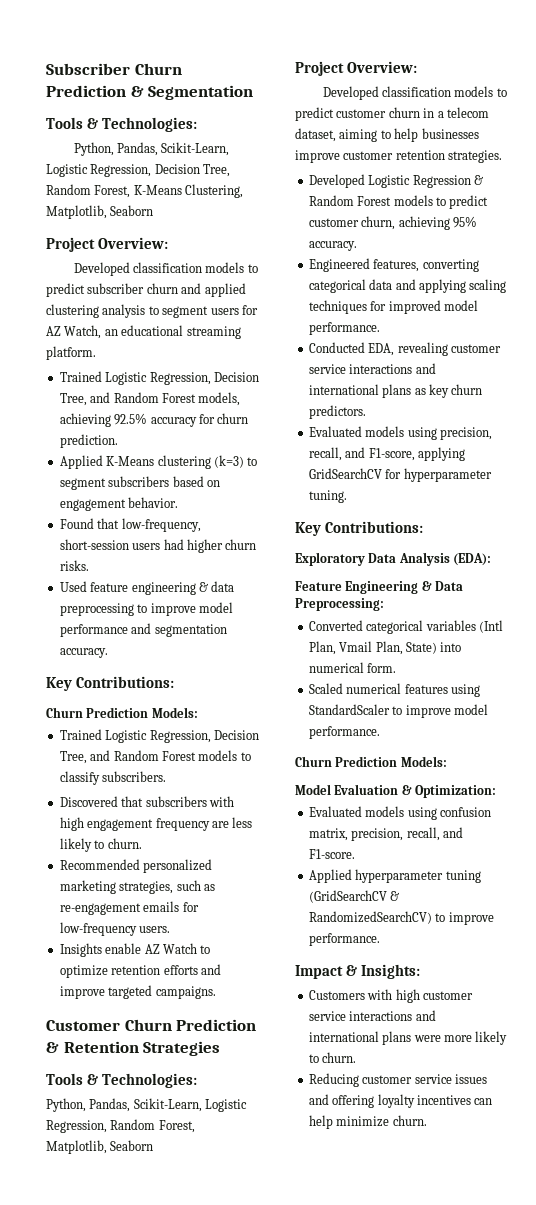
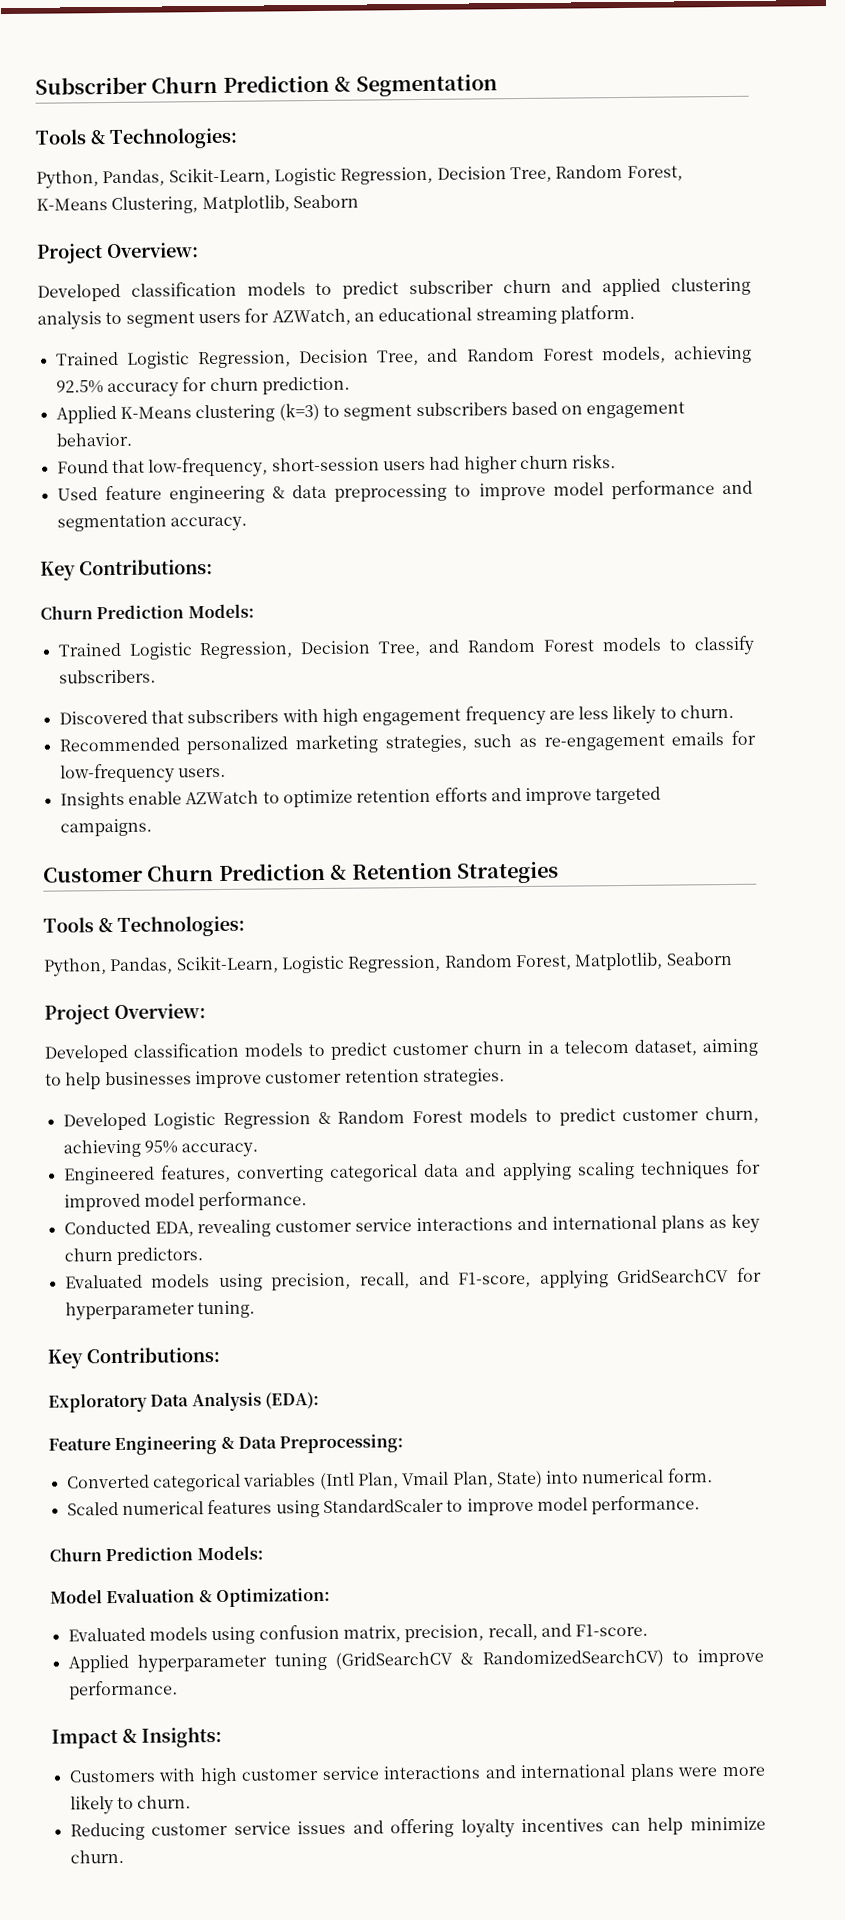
- Developed classification models to predict subscriber churn and applied clustering analysis to segment users for AZ Watch, an educational streaming platform.
+ Developed classification models to predict subscriber churn and applied clustering analysis to segment users for AZWatch, an educational streaming platform.
- Insights enable AZ Watch to optimize retention efforts and improve targeted campaigns.
+ Insights enable AZWatch to optimize retention efforts and improve targeted campaigns.

